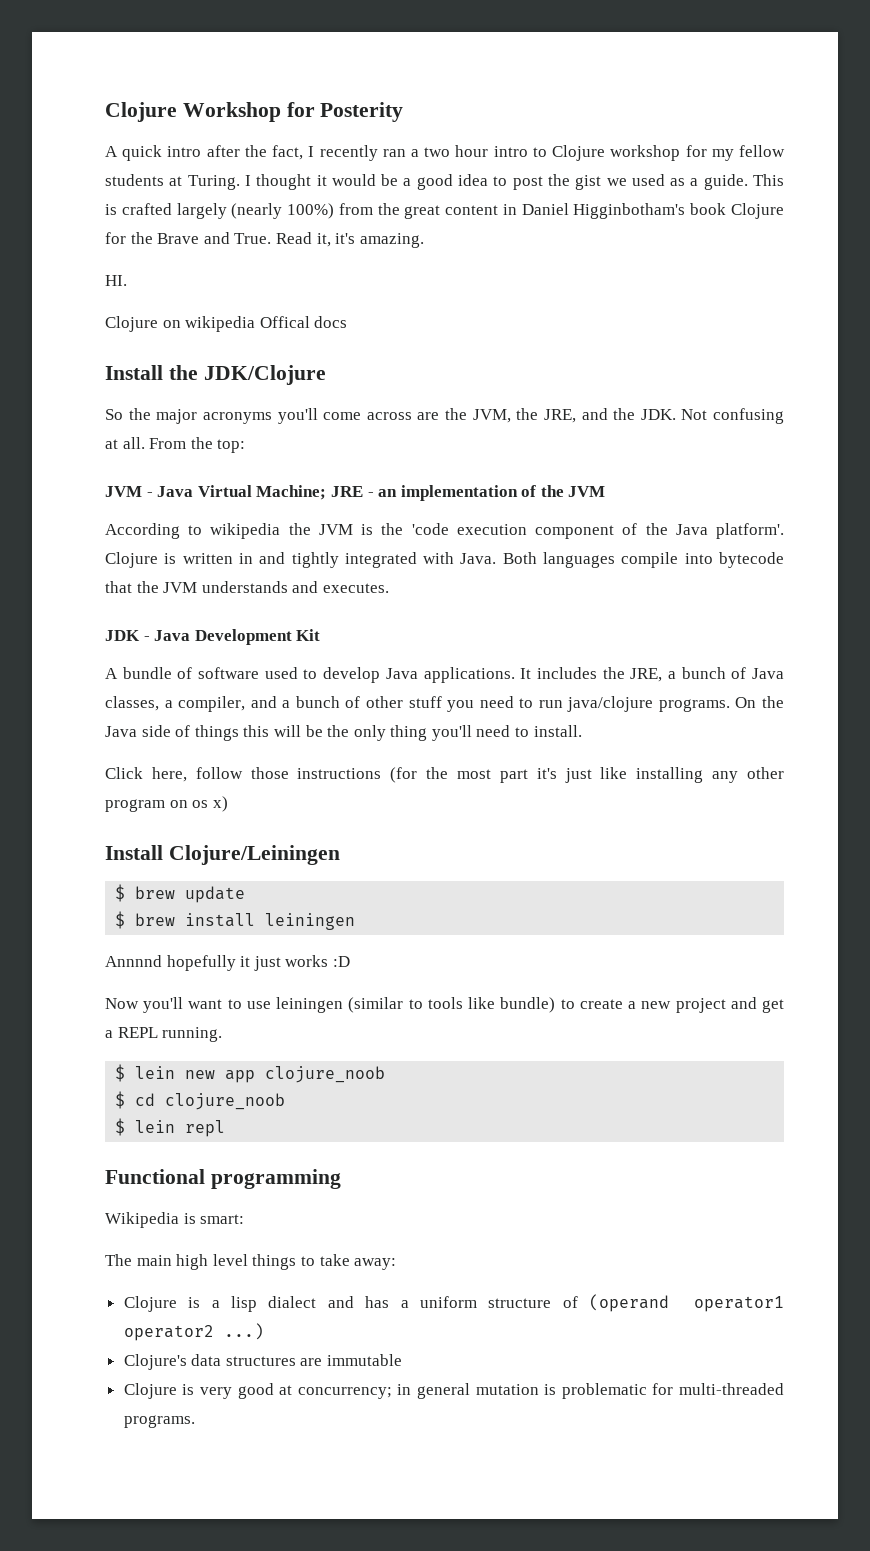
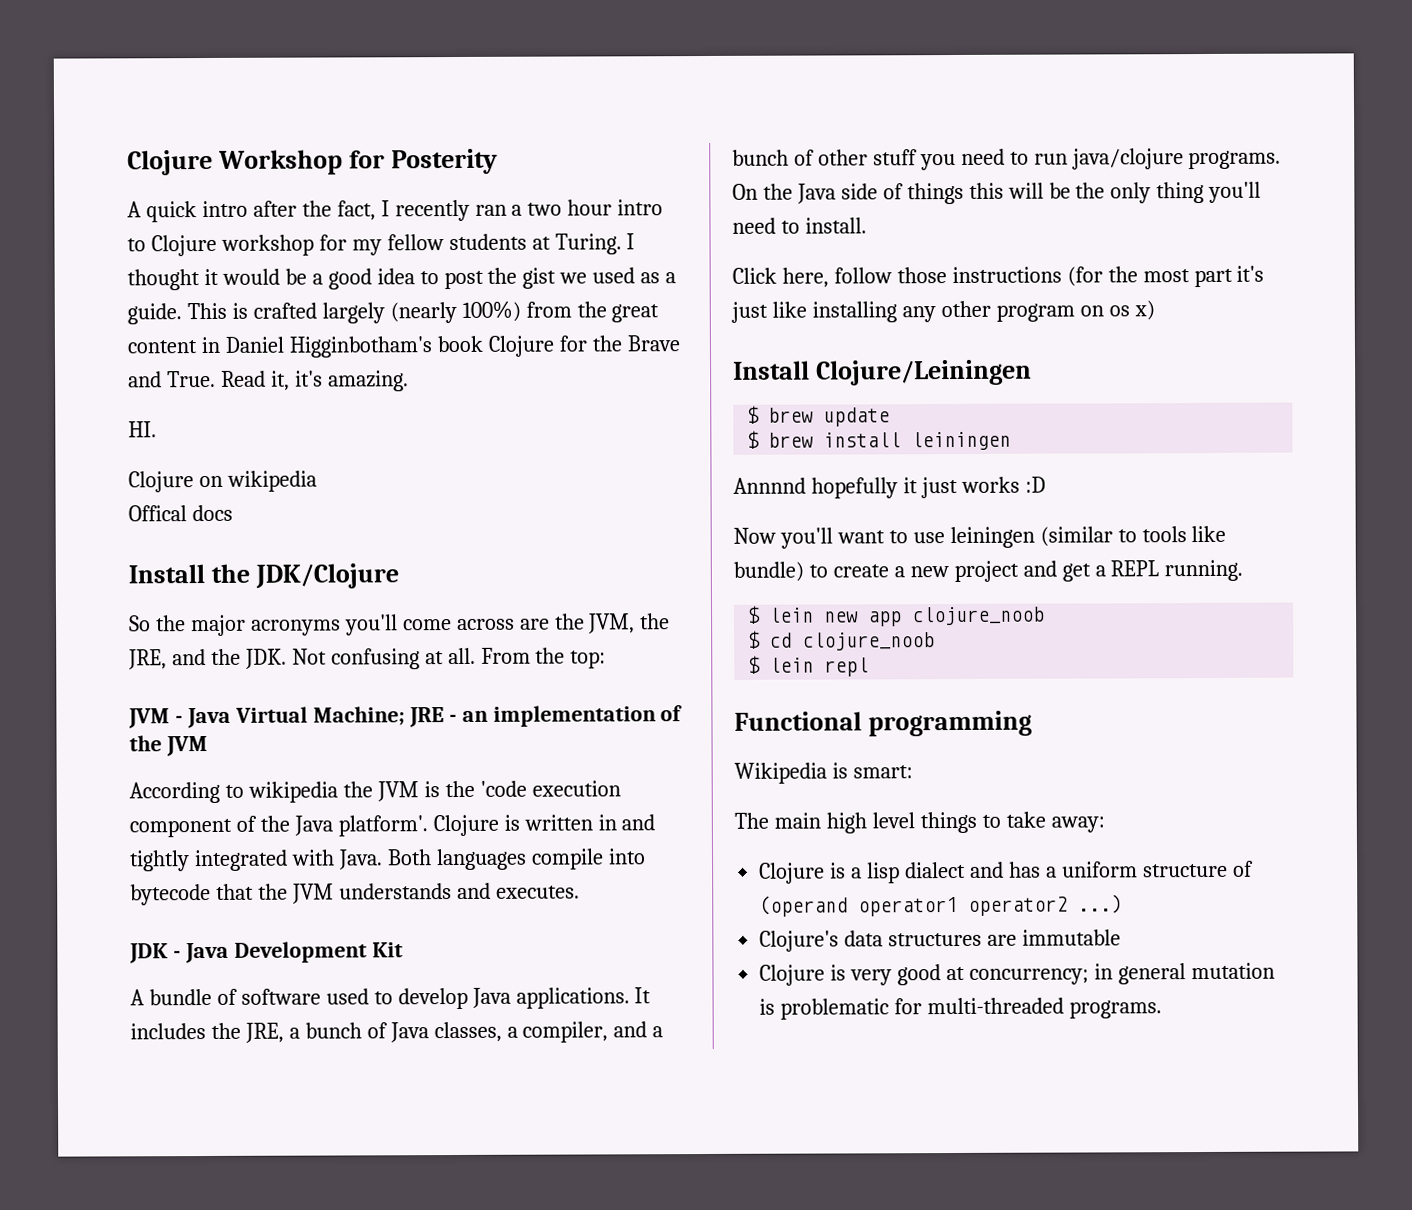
- Clojure on wikipedia Offical docs
+ Clojure on wikipedia
+ Offical docs

